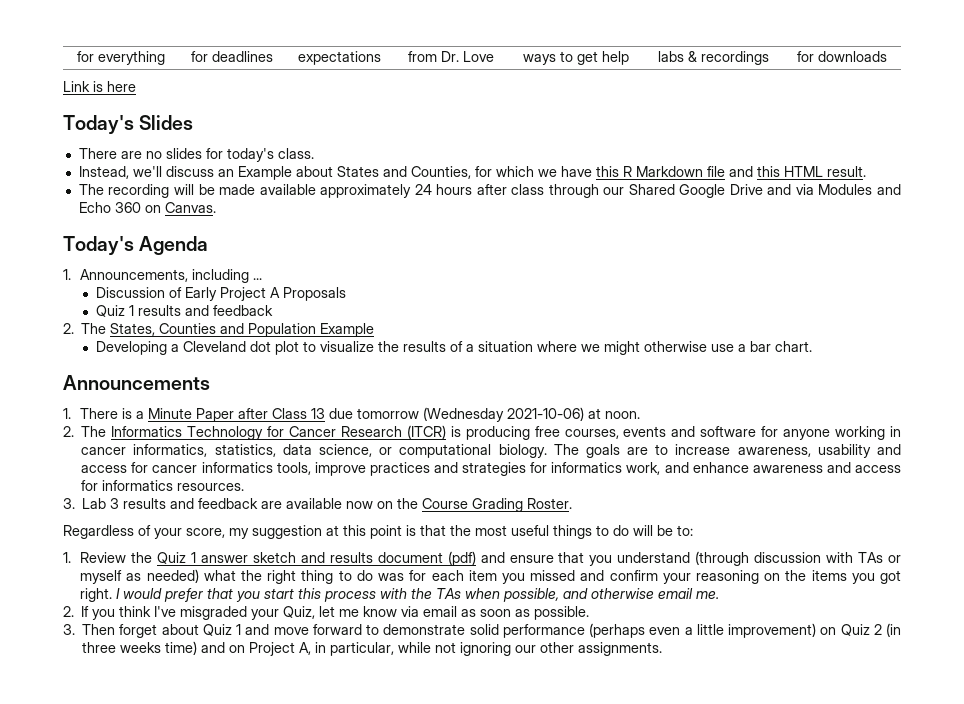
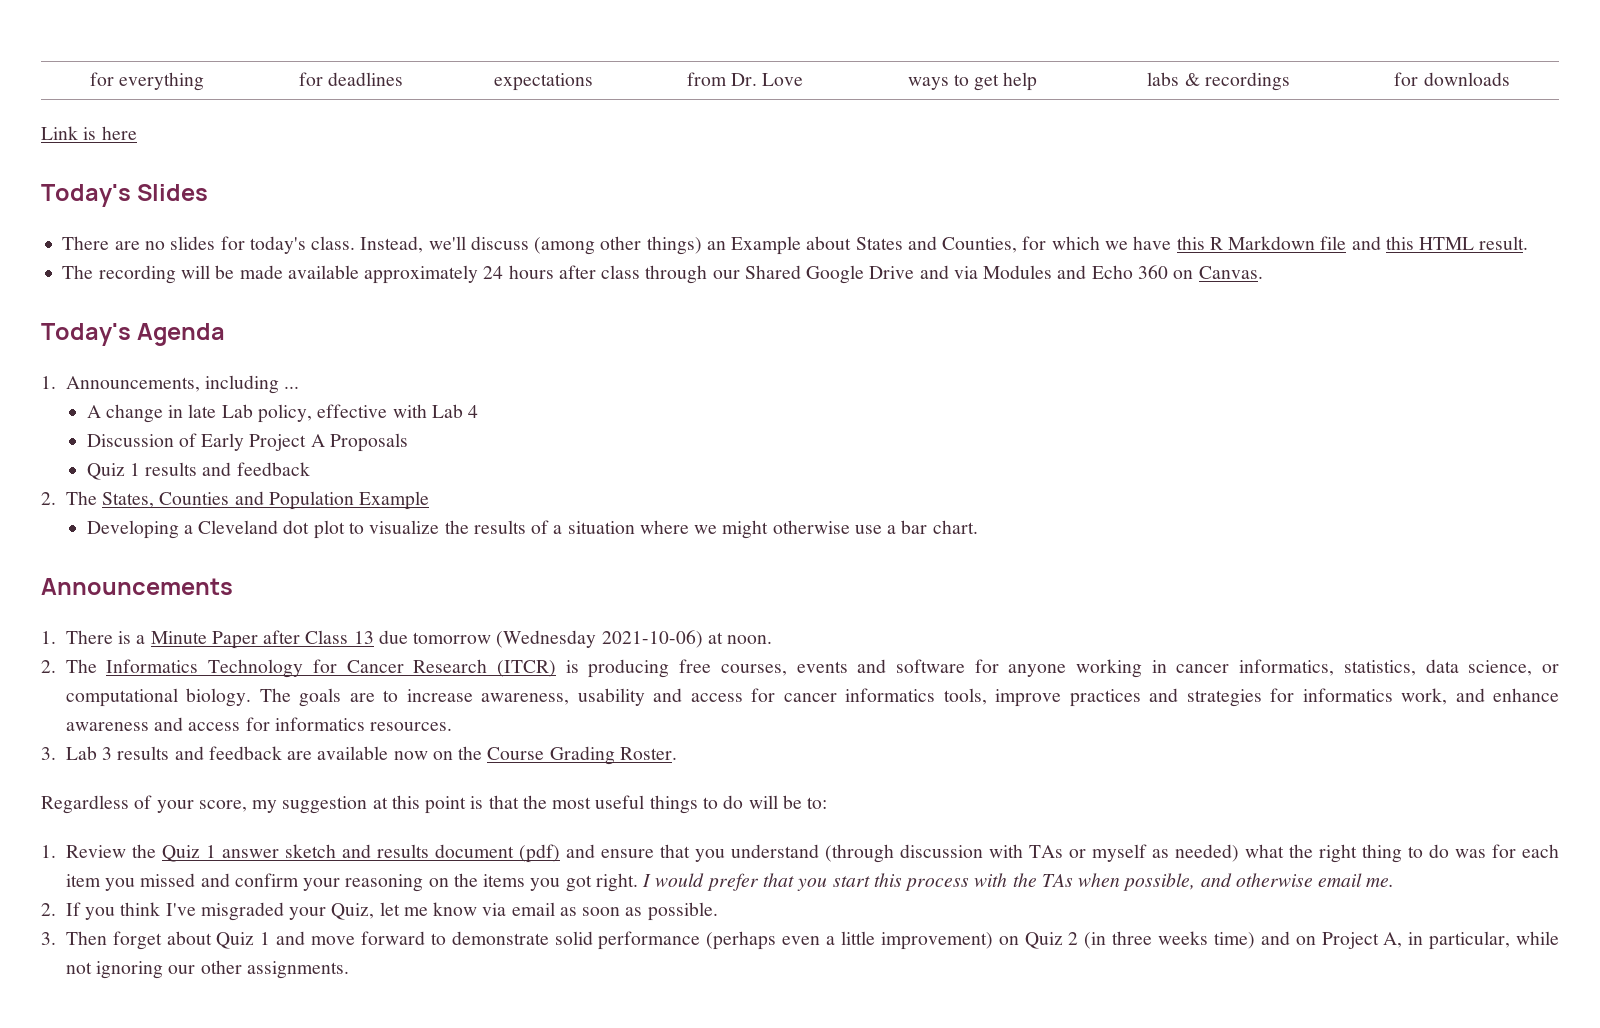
- There are no slides for today's class.
- Instead, we'll discuss an Example about States and Counties, for which we have this R Markdown file and this HTML result.
+ There are no slides for today's class. Instead, we'll discuss (among other things) an Example about States and Counties, for which we have this R Markdown file and this HTML result.
+ A change in late Lab policy, effective with Lab 4

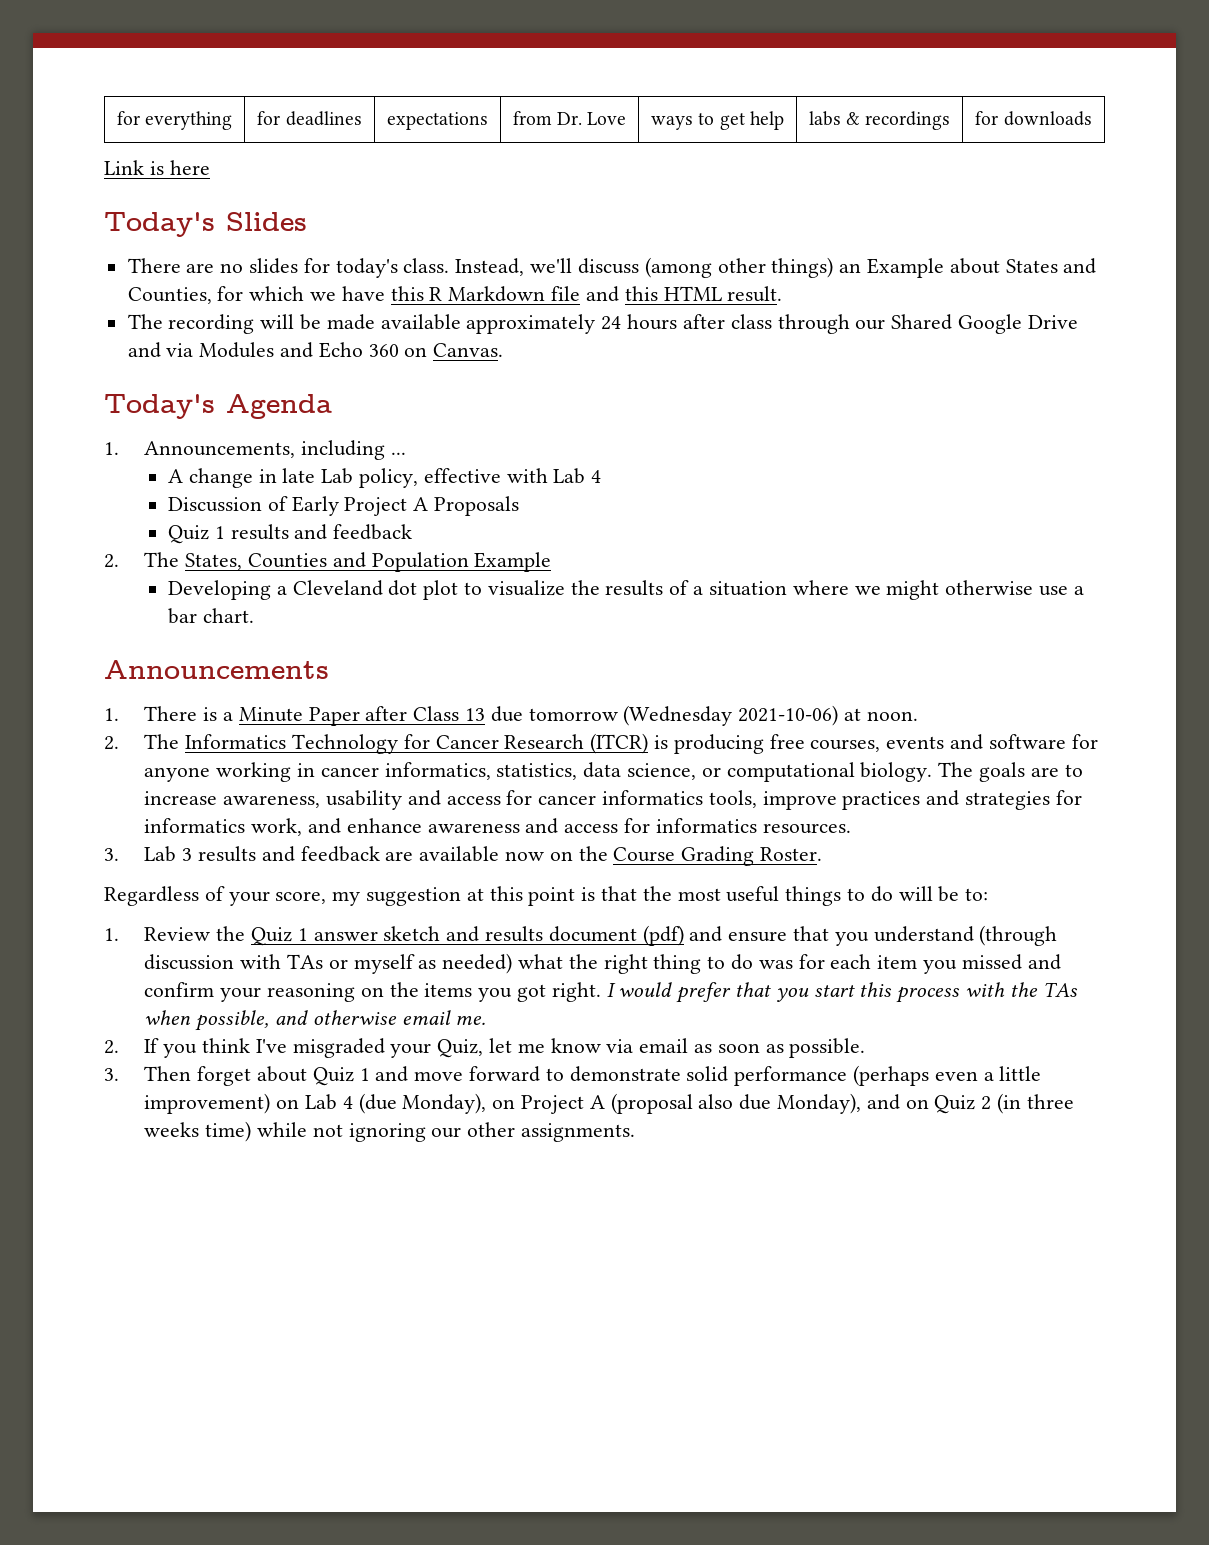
- 3. Then forget about Quiz 1 and move forward to demonstrate solid performance (perhaps even a little improvement) on Quiz 2 (in three weeks time) and on Project A, in particular, while not ignoring our other assignments.
+ 3. Then forget about Quiz 1 and move forward to demonstrate solid performance (perhaps even a little improvement) on Lab 4 (due Monday), on Project A (proposal also due Monday), and on Quiz 2 (in three weeks time) while not ignoring our other assignments.

